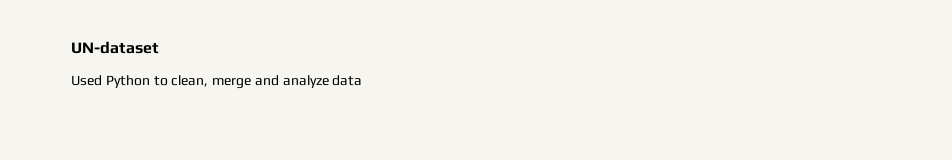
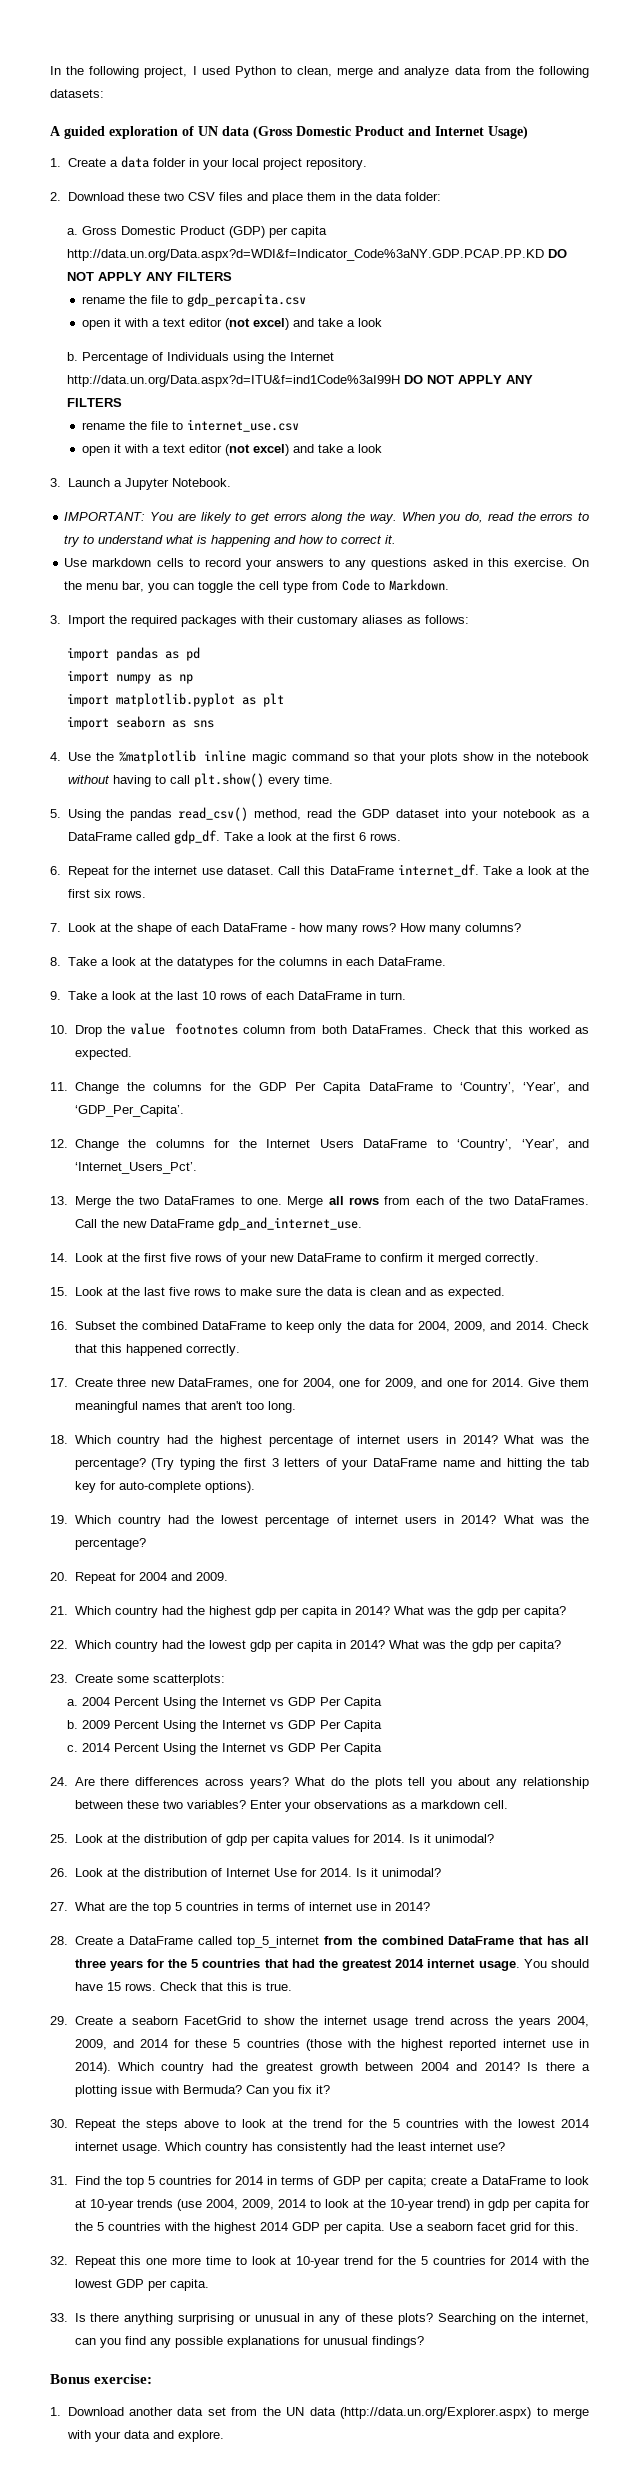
- UN-dataset
- Used Python to clean, merge and analyze data
+ In the following project, I used Python to clean, merge and analyze data from the following datasets:
+ A guided exploration of UN data (Gross Domestic Product and Internet Usage)
+ 1. Create a data folder in your local project repository.
+ 2. Download these two CSV files and place them in the data folder:
+ a. Gross Domestic Product (GDP) per capita http://data.un.org/Data.aspx?d=WDI&f=Indicator_Code%3aNY.GDP.PCAP.PP.KD DO NOT APPLY ANY FILTERS
+ rename the file to gdp_percapita.csv
+ open it with a text editor (not excel) and take a look
+ b. Percentage of Individuals using the Internet http://data.un.org/Data.aspx?d=ITU&f=ind1Code%3aI99H DO NOT APPLY ANY FILTERS
+ rename the file to internet_use.csv
+ open it with a text editor (not excel) and take a look
+ 3. Launch a Jupyter Notebook.
+ IMPORTANT: You are likely to get errors along the way. When you do, read the errors to try to understand what is happening and how to correct it.
+ Use markdown cells to record your answers to any questions asked in this exercise. On the menu bar, you can toggle the cell type from Code to Markdown.
+ 3. Import the required packages with their customary aliases as follows:
+ import pandas as pd
+ import numpy as np
+ import matplotlib.pyplot as plt
+ import seaborn as sns
+ 4. Use the %matplotlib inline magic command so that your plots show in the notebook without having to call plt.show() every time.
+ 5. Using the pandas read_csv() method, read the GDP dataset into your notebook as a DataFrame called gdp_df. Take a look at the first 6 rows.
+ 6. Repeat for the internet use dataset. Call this DataFrame internet_df. Take a look at the first six rows.
+ 7. Look at the shape of each DataFrame - how many rows? How many columns?
+ 8. Take a look at the datatypes for the columns in each DataFrame.
+ 9. Take a look at the last 10 rows of each DataFrame in turn.
+ 10. Drop the value footnotes column from both DataFrames. Check that this worked as expected.
+ 11. Change the columns for the GDP Per Capita DataFrame to ‘Country’, ‘Year’, and ‘GDP_Per_Capita’.
+ 12. Change the columns for the Internet Users DataFrame to ‘Country’, ‘Year’, and ‘Internet_Users_Pct’.
+ 13. Merge the two DataFrames to one. Merge all rows from each of the two DataFrames. Call the new DataFrame gdp_and_internet_use.
+ 14. Look at the first five rows of your new DataFrame to confirm it merged correctly.
+ 15. Look at the last five rows to make sure the data is clean and as expected.
+ 16. Subset the combined DataFrame to keep only the data for 2004, 2009, and 2014. Check that this happened correctly.
+ 17. Create three new DataFrames, one for 2004, one for 2009, and one for 2014. Give them meaningful names that aren't too long.
+ 18. Which country had the highest percentage of internet users in 2014? What was the percentage? (Try typing the first 3 letters of your DataFrame name and hitting the tab key for auto-complete options).
+ 19. Which country had the lowest percentage of internet users in 2014? What was the percentage?
+ 20. Repeat for 2004 and 2009.
+ 21. Which country had the highest gdp per capita in 2014? What was the gdp per capita?
+ 22. Which country had the lowest gdp per capita in 2014? What was the gdp per capita?
+ 23. Create some scatterplots:
+ a. 2004 Percent Using the Internet vs GDP Per Capita
+ b. 2009 Percent Using the Internet vs GDP Per Capita
+ c. 2014 Percent Using the Internet vs GDP Per Capita
+ 24. Are there differences across years? What do the plots tell you about any relationship between these two variables? Enter your observations as a markdown cell.
+ 25. Look at the distribution of gdp per capita values for 2014. Is it unimodal?
+ 26. Look at the distribution of Internet Use for 2014. Is it unimodal?
+ 27. What are the top 5 countries in terms of internet use in 2014?
+ 28. Create a DataFrame called top_5_internet from the combined DataFrame that has all three years for the 5 countries that had the greatest 2014 internet usage. You should have 15 rows. Check that this is true.
+ 29. Create a seaborn FacetGrid to show the internet usage trend across the years 2004, 2009, and 2014 for these 5 countries (those with the highest reported internet use in 2014). Which country had the greatest growth between 2004 and 2014? Is there a plotting issue with Bermuda? Can you fix it?
+ 30. Repeat the steps above to look at the trend for the 5 countries with the lowest 2014 internet usage. Which country has consistently had the least internet use?
+ 31. Find the top 5 countries for 2014 in terms of GDP per capita; create a DataFrame to look at 10-year trends (use 2004, 2009, 2014 to look at the 10-year trend) in gdp per capita for the 5 countries with the highest 2014 GDP per capita. Use a seaborn facet grid for this.
+ 32. Repeat this one more time to look at 10-year trend for the 5 countries for 2014 with the lowest GDP per capita.
+ 33. Is there anything surprising or unusual in any of these plots? Searching on the internet, can you find any possible explanations for unusual findings?
+ Bonus exercise:
+ 1. Download another data set from the UN data (http://data.un.org/Explorer.aspx) to merge with your data and explore.

